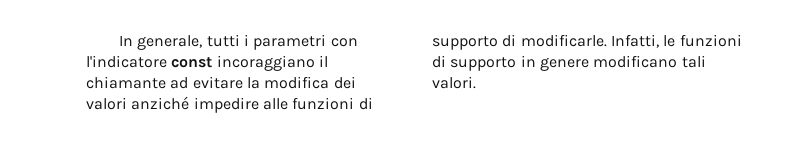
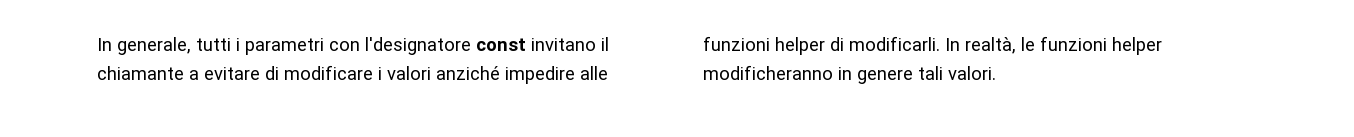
- In generale, tutti i parametri con l'indicatore const incoraggiano il chiamante ad evitare la modifica dei valori anziché impedire alle funzioni di supporto di modificarle. Infatti, le funzioni di supporto in genere modificano tali valori.
+ In generale, tutti i parametri con l'designatore const invitano il chiamante a evitare di modificare i valori anziché impedire alle funzioni helper di modificarli. In realtà, le funzioni helper modificheranno in genere tali valori.

